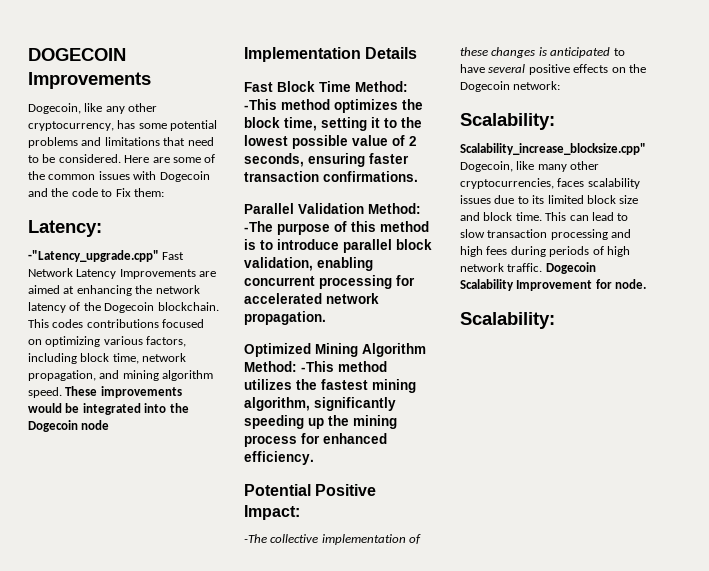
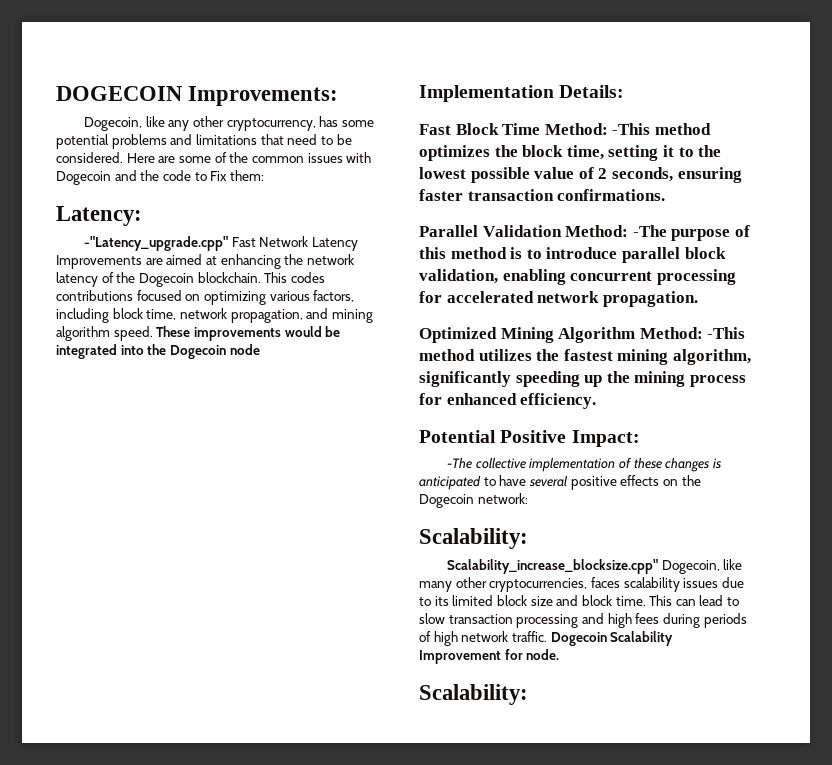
- DOGECOIN Improvements
+ DOGECOIN Improvements:
- Implementation Details
+ Implementation Details:

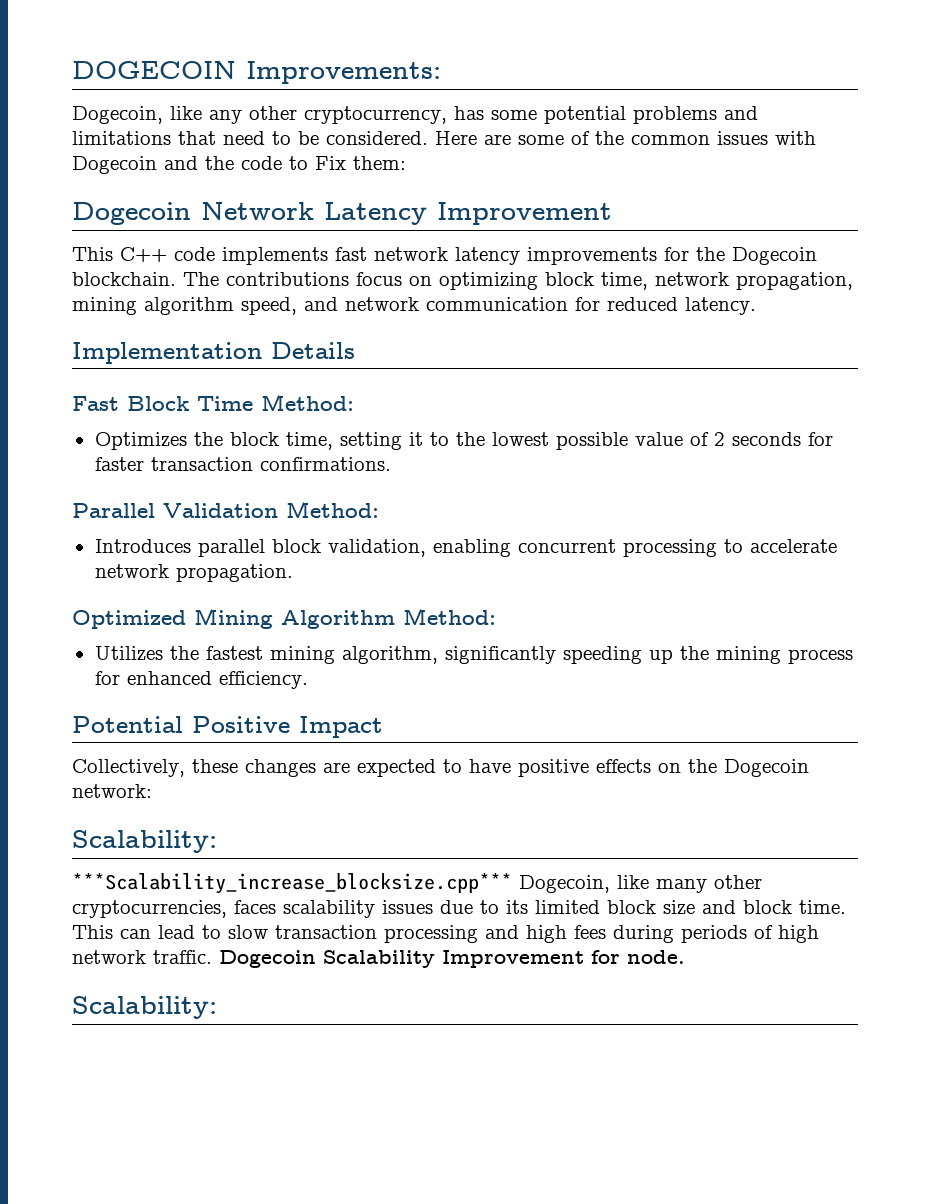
- Latency:
- -"Latency_upgrade.cpp" Fast Network Latency Improvements are aimed at enhancing the network latency of the Dogecoin blockchain. This codes contributions focused on optimizing various factors, including block time, network propagation, and mining algorithm speed. These improvements would be integrated into the Dogecoin node
+ Dogecoin Network Latency Improvement
+ This C++ code implements fast network latency improvements for the Dogecoin blockchain. The contributions focus on optimizing block time, network propagation, mining algorithm speed, and network communication for reduced latency.
- Implementation Details:
+ Implementation Details
- Fast Block Time Method: -This method optimizes the block time, setting it to the lowest possible value of 2 seconds, ensuring faster transaction confirmations.
+ Fast Block Time Method:
+ Optimizes the block time, setting it to the lowest possible value of 2 seconds for faster transaction confirmations.
- Parallel Validation Method: -The purpose of this method is to introduce parallel block validation, enabling concurrent processing for accelerated network propagation.
+ Parallel Validation Method:
+ Introduces parallel block validation, enabling concurrent processing to accelerate network propagation.
- Optimized Mining Algorithm Method: -This method utilizes the fastest mining algorithm, significantly speeding up the mining process for enhanced efficiency.
+ Optimized Mining Algorithm Method:
+ Utilizes the fastest mining algorithm, significantly speeding up the mining process for enhanced efficiency.
- Potential Positive Impact:
- -The collective implementation of these changes is anticipated to have several positive effects on the Dogecoin network:
+ Potential Positive Impact
+ Collectively, these changes are expected to have positive effects on the Dogecoin network:
- Scalability_increase_blocksize.cpp" Dogecoin, like many other cryptocurrencies, faces scalability issues due to its limited block size and block time.
+ ***Scalability_increase_blocksize.cpp*** Dogecoin, like many other cryptocurrencies, faces scalability issues due to its limited block size and block time.

